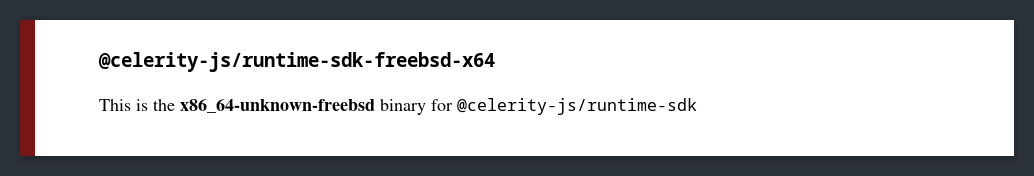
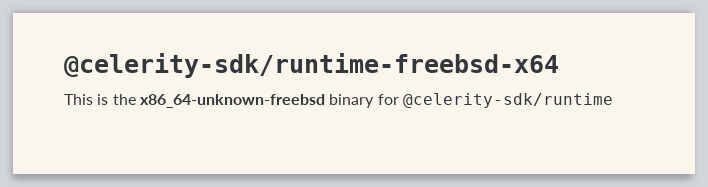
- @celerity-js/runtime-sdk-freebsd-x64
+ @celerity-sdk/runtime-freebsd-x64
- This is the x86_64-unknown-freebsd binary for @celerity-js/runtime-sdk
+ This is the x86_64-unknown-freebsd binary for @celerity-sdk/runtime

